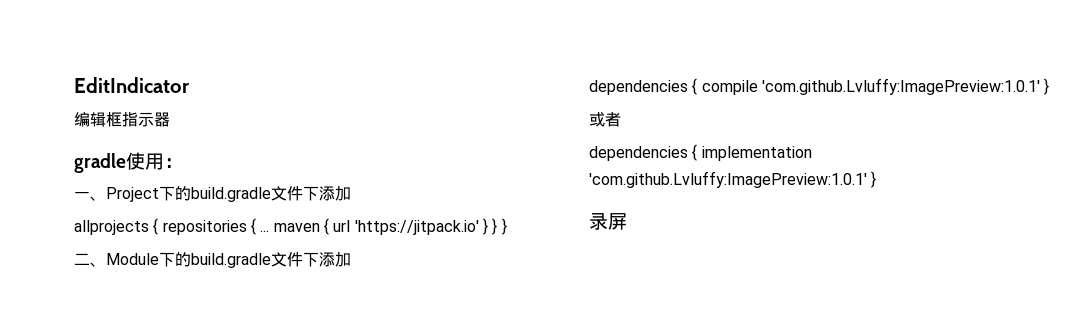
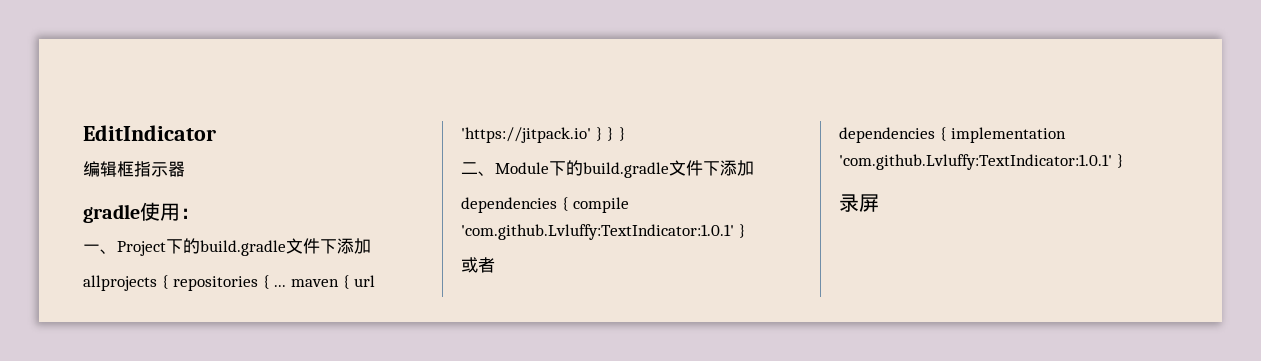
- dependencies { compile 'com.github.Lvluffy:ImagePreview:1.0.1' }
+ dependencies { compile 'com.github.Lvluffy:TextIndicator:1.0.1' }
- dependencies { implementation 'com.github.Lvluffy:ImagePreview:1.0.1' }
+ dependencies { implementation 'com.github.Lvluffy:TextIndicator:1.0.1' }

